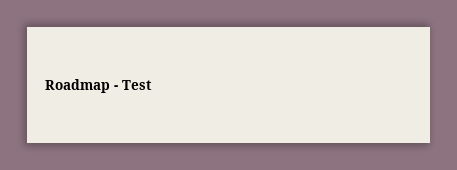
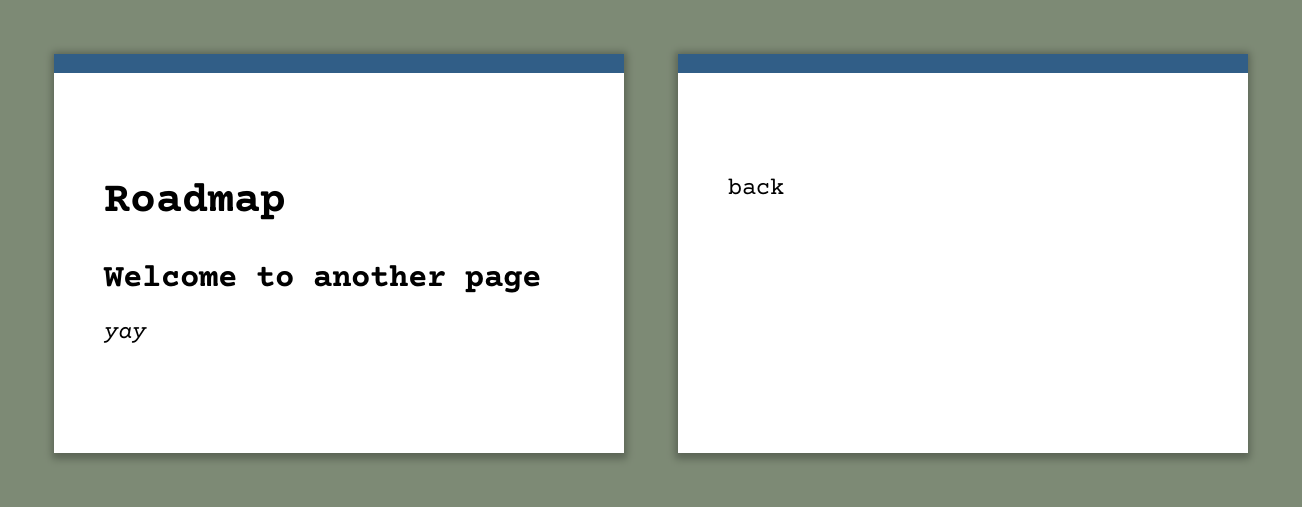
- Roadmap - Test
+ Roadmap
+ Welcome to another page
+ yay
+ back

